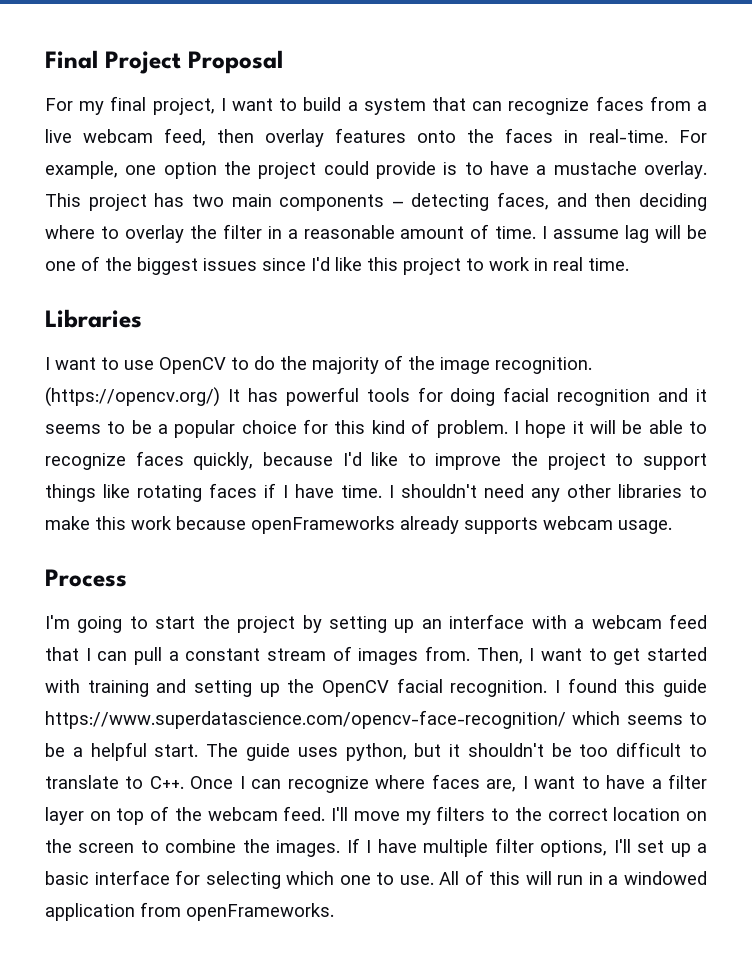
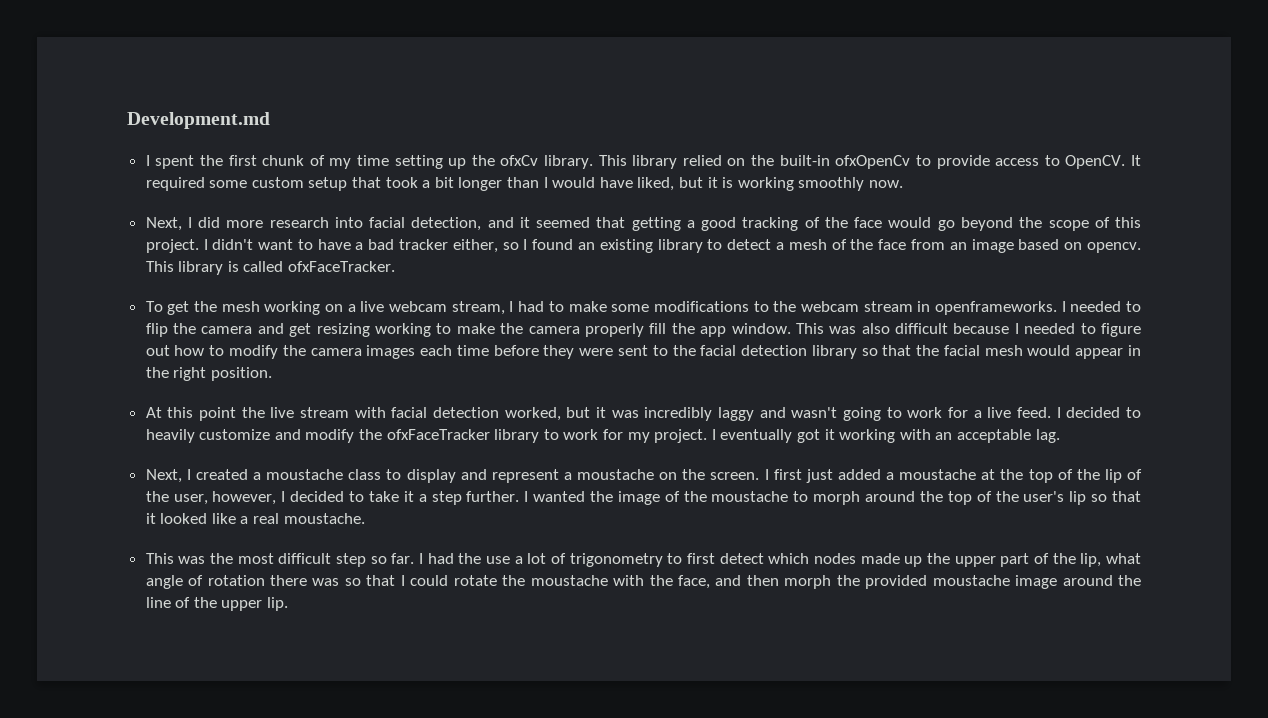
- Final Project Proposal
- For my final project, I want to build a system that can recognize faces from a live webcam feed, then overlay features onto the faces in real-time. For example, one option the project could provide is to have a mustache overlay. This project has two main components – detecting faces, and then deciding where to overlay the filter in a reasonable amount of time. I assume lag will be one of the biggest issues since I'd like this project to work in real time.
- Libraries
- I want to use OpenCV to do the majority of the image recognition. (https://opencv.org/) It has powerful tools for doing facial recognition and it seems to be a popular choice for this kind of problem. I hope it will be able to recognize faces quickly, because I'd like to improve the project to support things like rotating faces if I have time. I shouldn't need any other libraries to make this work because openFrameworks already supports webcam usage.
- Process
- I'm going to start the project by setting up an interface with a webcam feed that I can pull a constant stream of images from. Then, I want to get started with training and setting up the OpenCV facial recognition. I found this guide https://www.superdatascience.com/opencv-face-recognition/ which seems to be a helpful start. The guide uses python, but it shouldn't be too difficult to translate to C++. Once I can recognize where faces are, I want to have a filter layer on top of the webcam feed. I'll move my filters to the correct location on the screen to combine the images. If I have multiple filter options, I'll set up a basic interface for selecting which one to use. All of this will run in a windowed application from openFrameworks.
+ Development.md
+ I spent the first chunk of my time setting up the ofxCv library. This library relied on the built-in ofxOpenCv to provide access to OpenCV. It required some custom setup that took a bit longer than I would have liked, but it is working smoothly now.
+ Next, I did more research into facial detection, and it seemed that getting a good tracking of the face would go beyond the scope of this project. I didn't want to have a bad tracker either, so I found an existing library to detect a mesh of the face from an image based on opencv. This library is called ofxFaceTracker.
+ To get the mesh working on a live webcam stream, I had to make some modifications to the webcam stream in openframeworks. I needed to flip the camera and get resizing working to make the camera properly fill the app window. This was also difficult because I needed to figure out how to modify the camera images each time before they were sent to the facial detection library so that the facial mesh would appear in the right position.
+ At this point the live stream with facial detection worked, but it was incredibly laggy and wasn't going to work for a live feed. I decided to heavily customize and modify the ofxFaceTracker library to work for my project. I eventually got it working with an acceptable lag.
+ Next, I created a moustache class to display and represent a moustache on the screen. I first just added a moustache at the top of the lip of the user, however, I decided to take it a step further. I wanted the image of the moustache to morph around the top of the user's lip so that it looked like a real moustache.
+ This was the most difficult step so far. I had the use a lot of trigonometry to first detect which nodes made up the upper part of the lip, what angle of rotation there was so that I could rotate the moustache with the face, and then morph the provided moustache image around the line of the upper lip.

